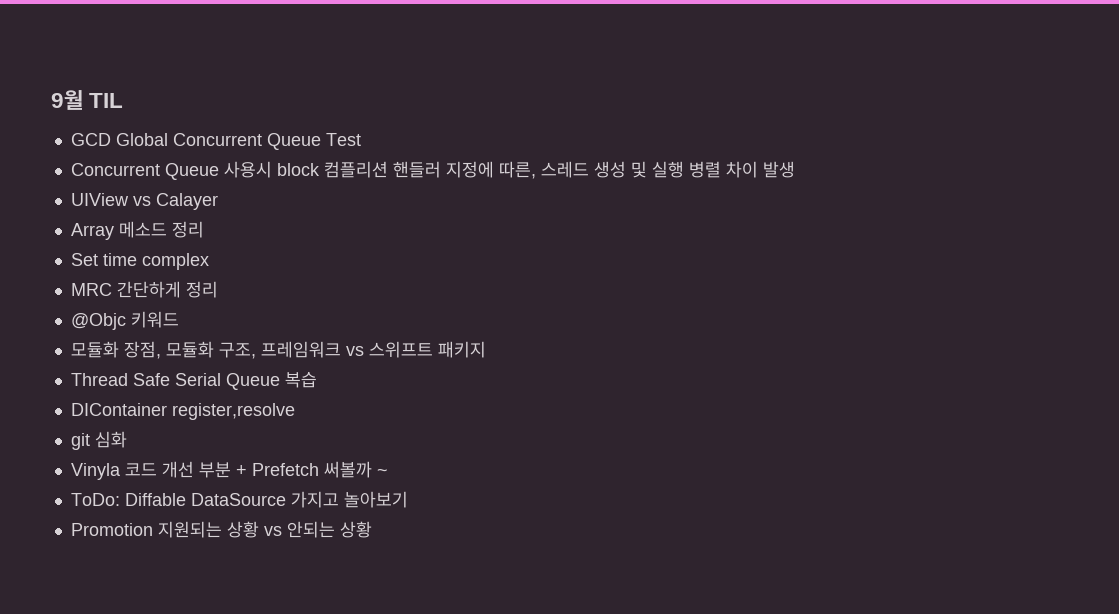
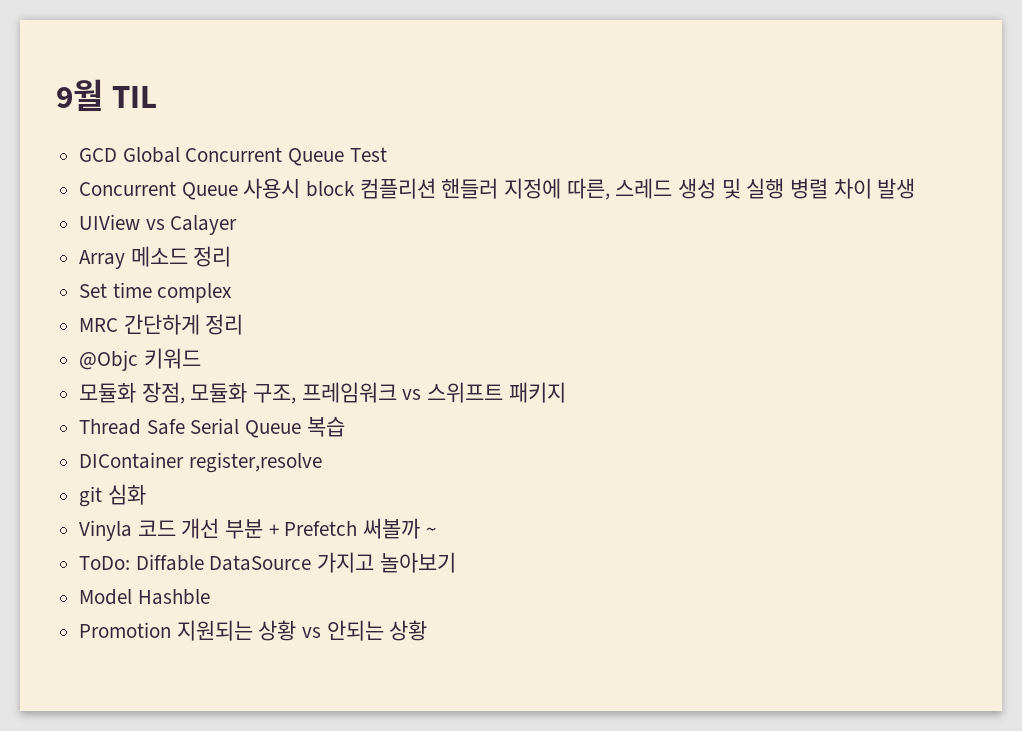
+ Model Hashble

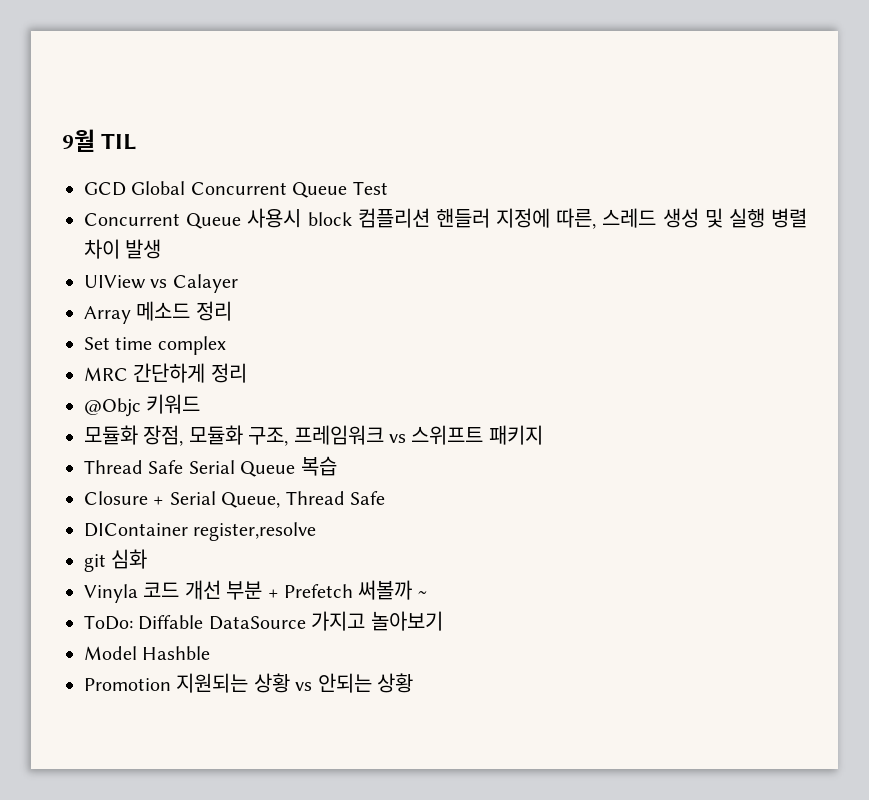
+ Closure + Serial Queue, Thread Safe

